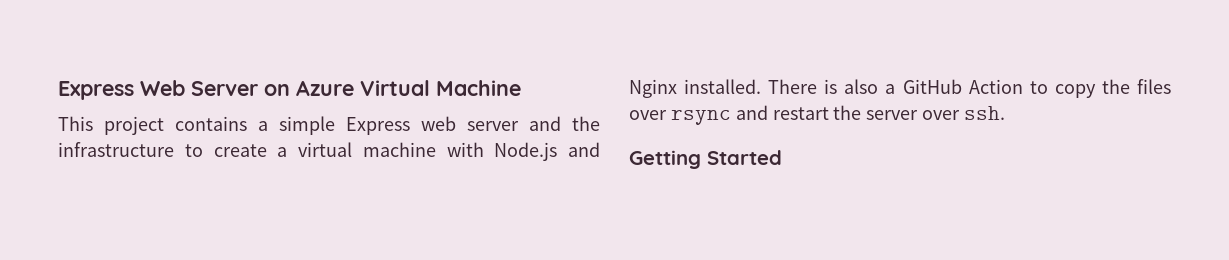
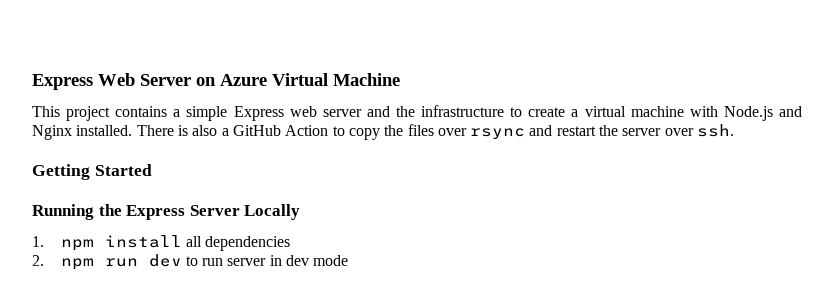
+ Running the Express Server Locally
+ 1. npm install all dependencies
+ 2. npm run dev to run server in dev mode

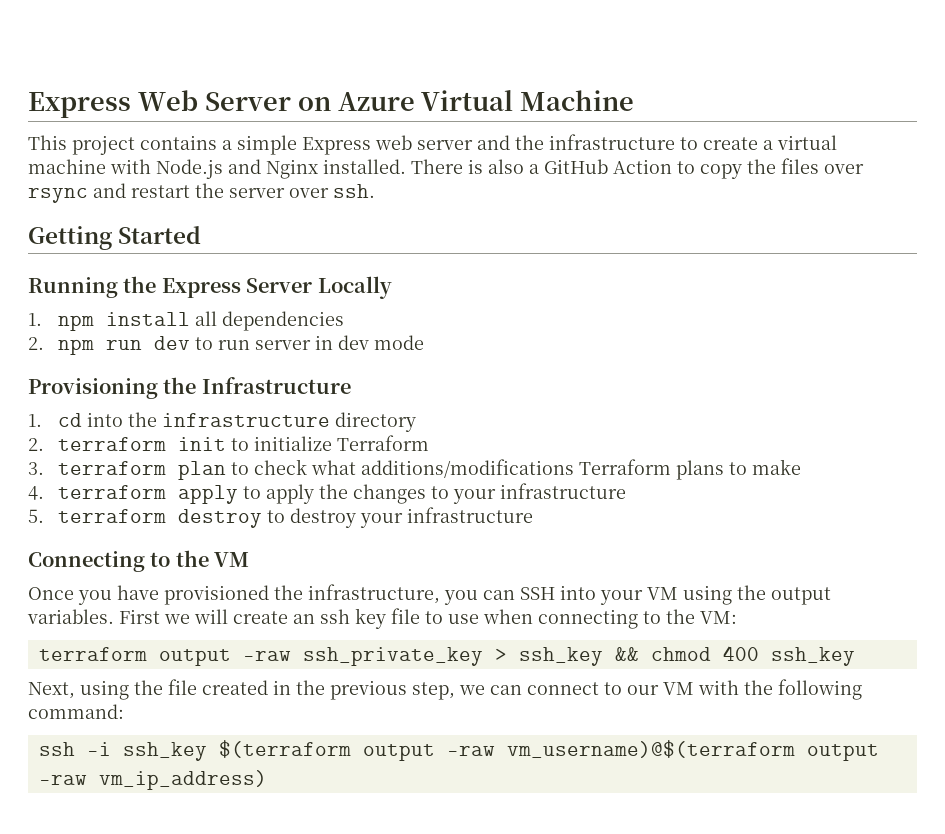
+ Provisioning the Infrastructure
+ 1. cd into the infrastructure directory
+ 2. terraform init to initialize Terraform
+ 3. terraform plan to check what additions/modifications Terraform plans to make
+ 4. terraform apply to apply the changes to your infrastructure
+ 5. terraform destroy to destroy your infrastructure
+ Connecting to the VM
+ Once you have provisioned the infrastructure, you can SSH into your VM using the output variables. First we will create an ssh key file to use when connecting to the VM:
+ terraform output -raw ssh_private_key > ssh_key && chmod 400 ssh_key
+ Next, using the file created in the previous step, we can connect to our VM with the following command:
+ ssh -i ssh_key $(terraform output -raw vm_username)@$(terraform output -raw vm_ip_address)

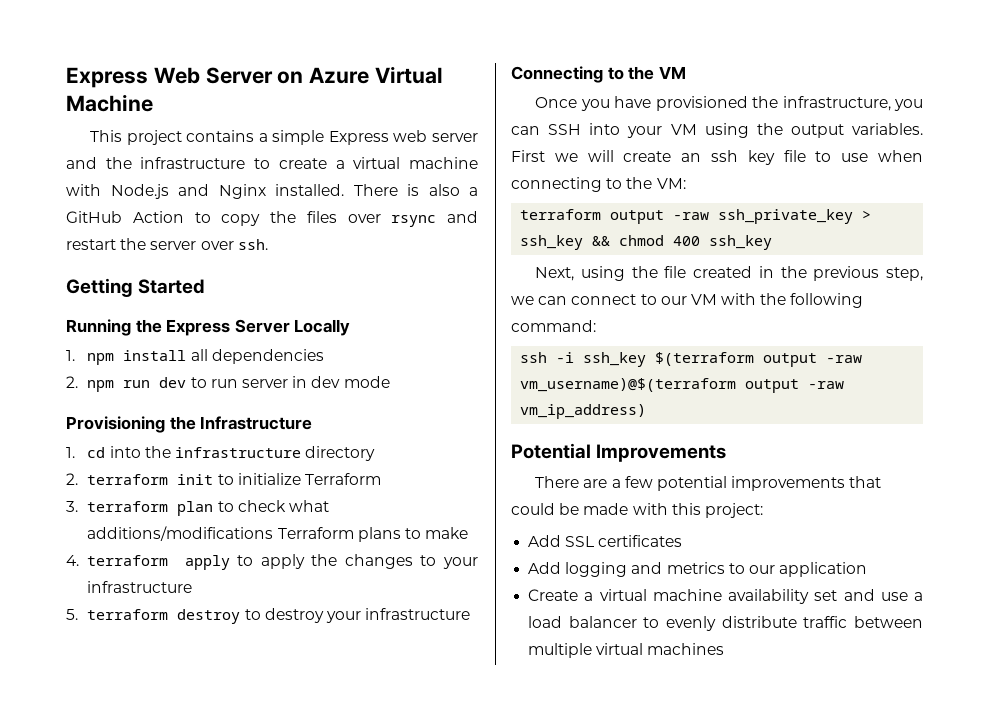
+ Potential Improvements
+ There are a few potential improvements that could be made with this project:
+ Add SSL certificates
+ Add logging and metrics to our application
+ Create a virtual machine availability set and use a load balancer to evenly distribute traffic between multiple virtual machines

